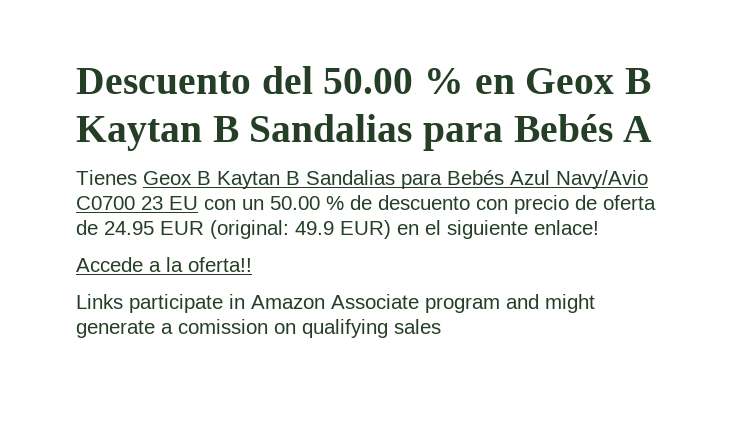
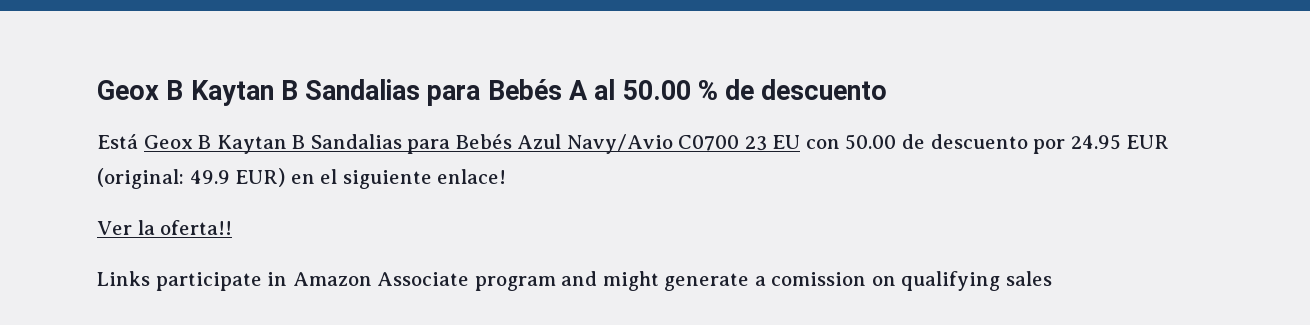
- Descuento del 50.00 % en Geox B Kaytan B Sandalias para Bebés A
- Tienes Geox B Kaytan B Sandalias para Bebés Azul Navy/Avio C0700 23 EU con un 50.00 % de descuento con precio de oferta de 24.95 EUR (original: 49.9 EUR) en el siguiente enlace!
+ Geox B Kaytan B Sandalias para Bebés A al 50.00 % de descuento
+ Está Geox B Kaytan B Sandalias para Bebés Azul Navy/Avio C0700 23 EU con 50.00 de descuento por 24.95 EUR (original: 49.9 EUR) en el siguiente enlace!
- Accede a la oferta!!
+ Ver la oferta!!

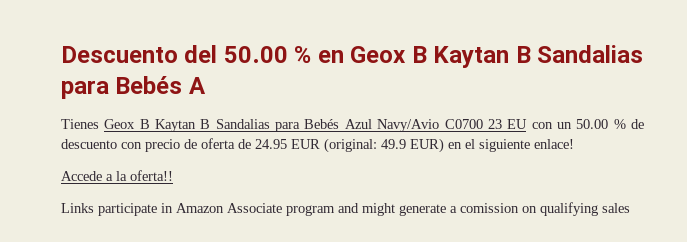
- Geox B Kaytan B Sandalias para Bebés A al 50.00 % de descuento
- Está Geox B Kaytan B Sandalias para Bebés Azul Navy/Avio C0700 23 EU con 50.00 de descuento por 24.95 EUR (original: 49.9 EUR) en el siguiente enlace!
+ Descuento del 50.00 % en Geox B Kaytan B Sandalias para Bebés A
+ Tienes Geox B Kaytan B Sandalias para Bebés Azul Navy/Avio C0700 23 EU con un 50.00 % de descuento con precio de oferta de 24.95 EUR (original: 49.9 EUR) en el siguiente enlace!
- Ver la oferta!!
+ Accede a la oferta!!

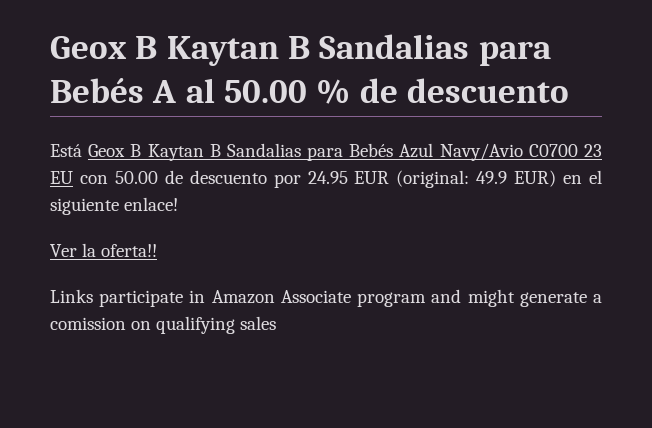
- Descuento del 50.00 % en Geox B Kaytan B Sandalias para Bebés A
- Tienes Geox B Kaytan B Sandalias para Bebés Azul Navy/Avio C0700 23 EU con un 50.00 % de descuento con precio de oferta de 24.95 EUR (original: 49.9 EUR) en el siguiente enlace!
+ Geox B Kaytan B Sandalias para Bebés A al 50.00 % de descuento
+ Está Geox B Kaytan B Sandalias para Bebés Azul Navy/Avio C0700 23 EU con 50.00 de descuento por 24.95 EUR (original: 49.9 EUR) en el siguiente enlace!
- Accede a la oferta!!
+ Ver la oferta!!

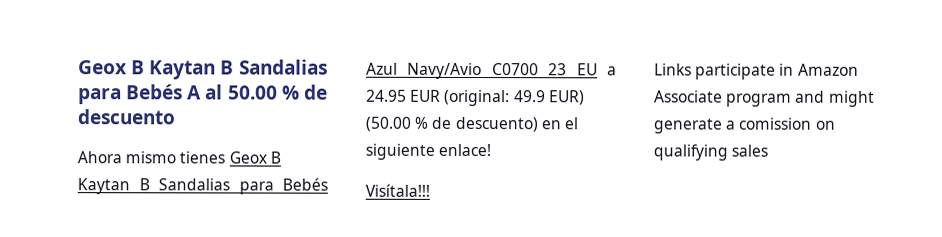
- Está Geox B Kaytan B Sandalias para Bebés Azul Navy/Avio C0700 23 EU con 50.00 de descuento por 24.95 EUR (original: 49.9 EUR) en el siguiente enlace!
+ Ahora mismo tienes Geox B Kaytan B Sandalias para Bebés Azul Navy/Avio C0700 23 EU a 24.95 EUR (original: 49.9 EUR) (50.00 % de descuento) en el siguiente enlace!
- Ver la oferta!!
+ Visítala!!!

